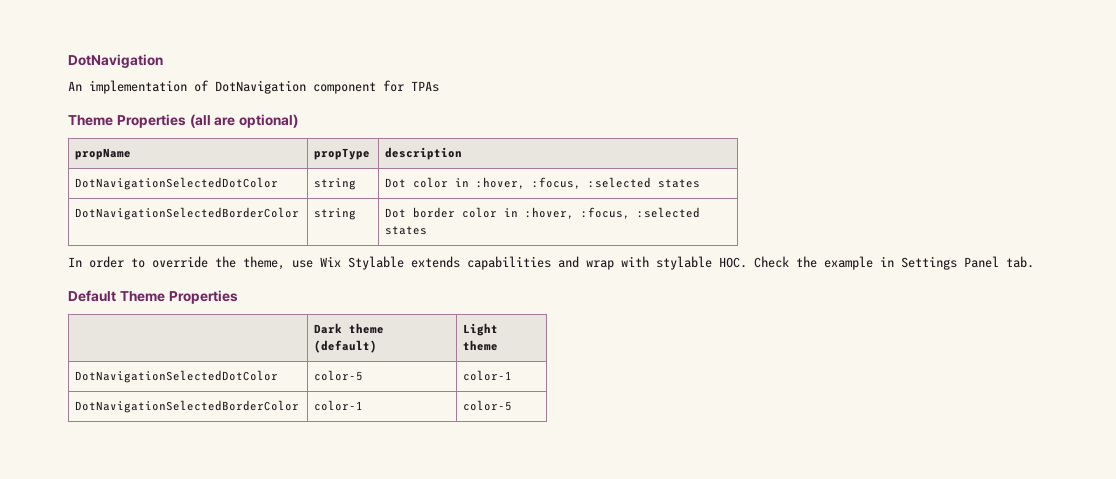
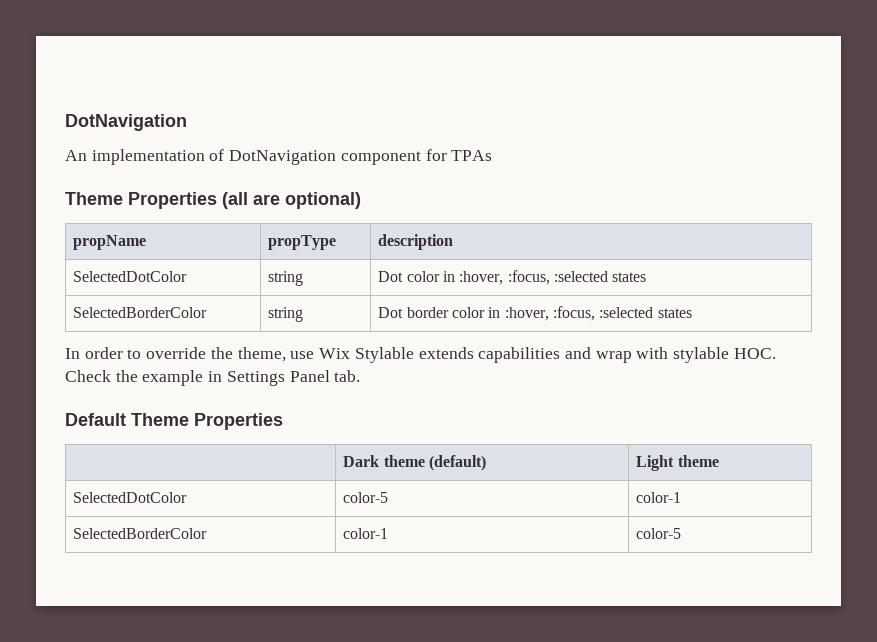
- DotNavigationSelectedDotColor | string | Dot color in :hover, :focus, :selected states
+ SelectedDotColor | string | Dot color in :hover, :focus, :selected states
- DotNavigationSelectedBorderColor | string | Dot border color in :hover, :focus, :selected states
+ SelectedBorderColor | string | Dot border color in :hover, :focus, :selected states
- DotNavigationSelectedDotColor | color-5 | color-1
+ SelectedDotColor | color-5 | color-1
- DotNavigationSelectedBorderColor | color-1 | color-5
+ SelectedBorderColor | color-1 | color-5

